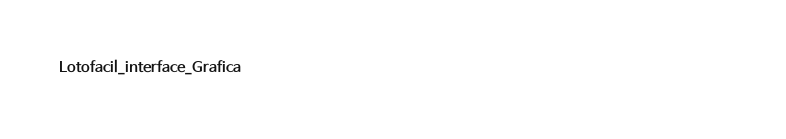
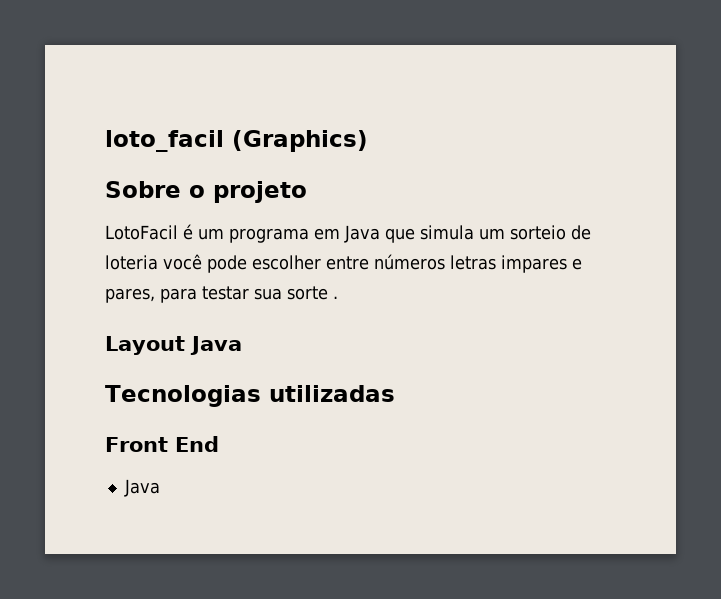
- Lotofacil_interface_Grafica
+ loto_facil (Graphics)
+ Sobre o projeto
+ LotoFacil é um programa em Java que simula um sorteio de loteria você pode escolher entre números letras impares e pares, para testar sua sorte .
+ Layout Java
+ Tecnologias utilizadas
+ Front End
+ Java

